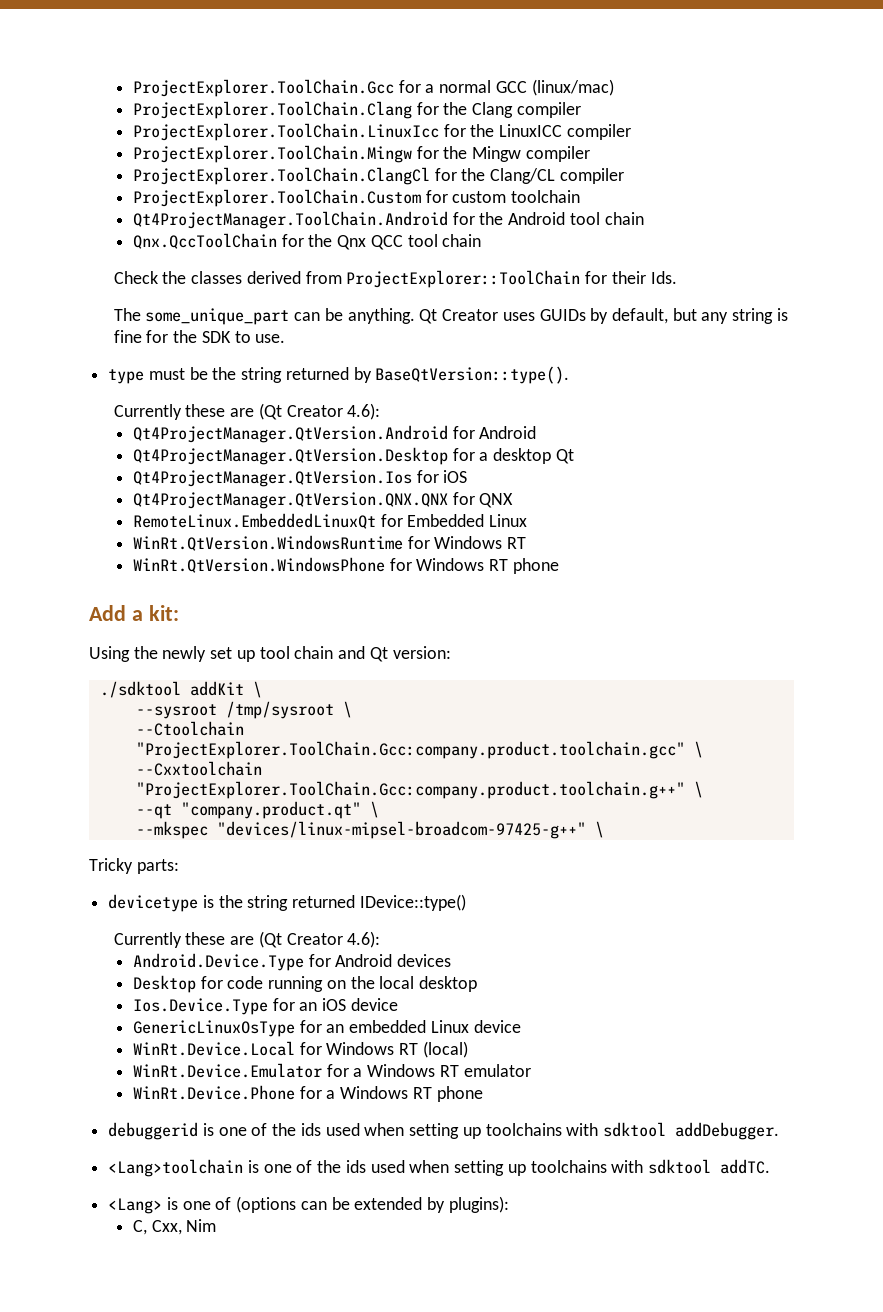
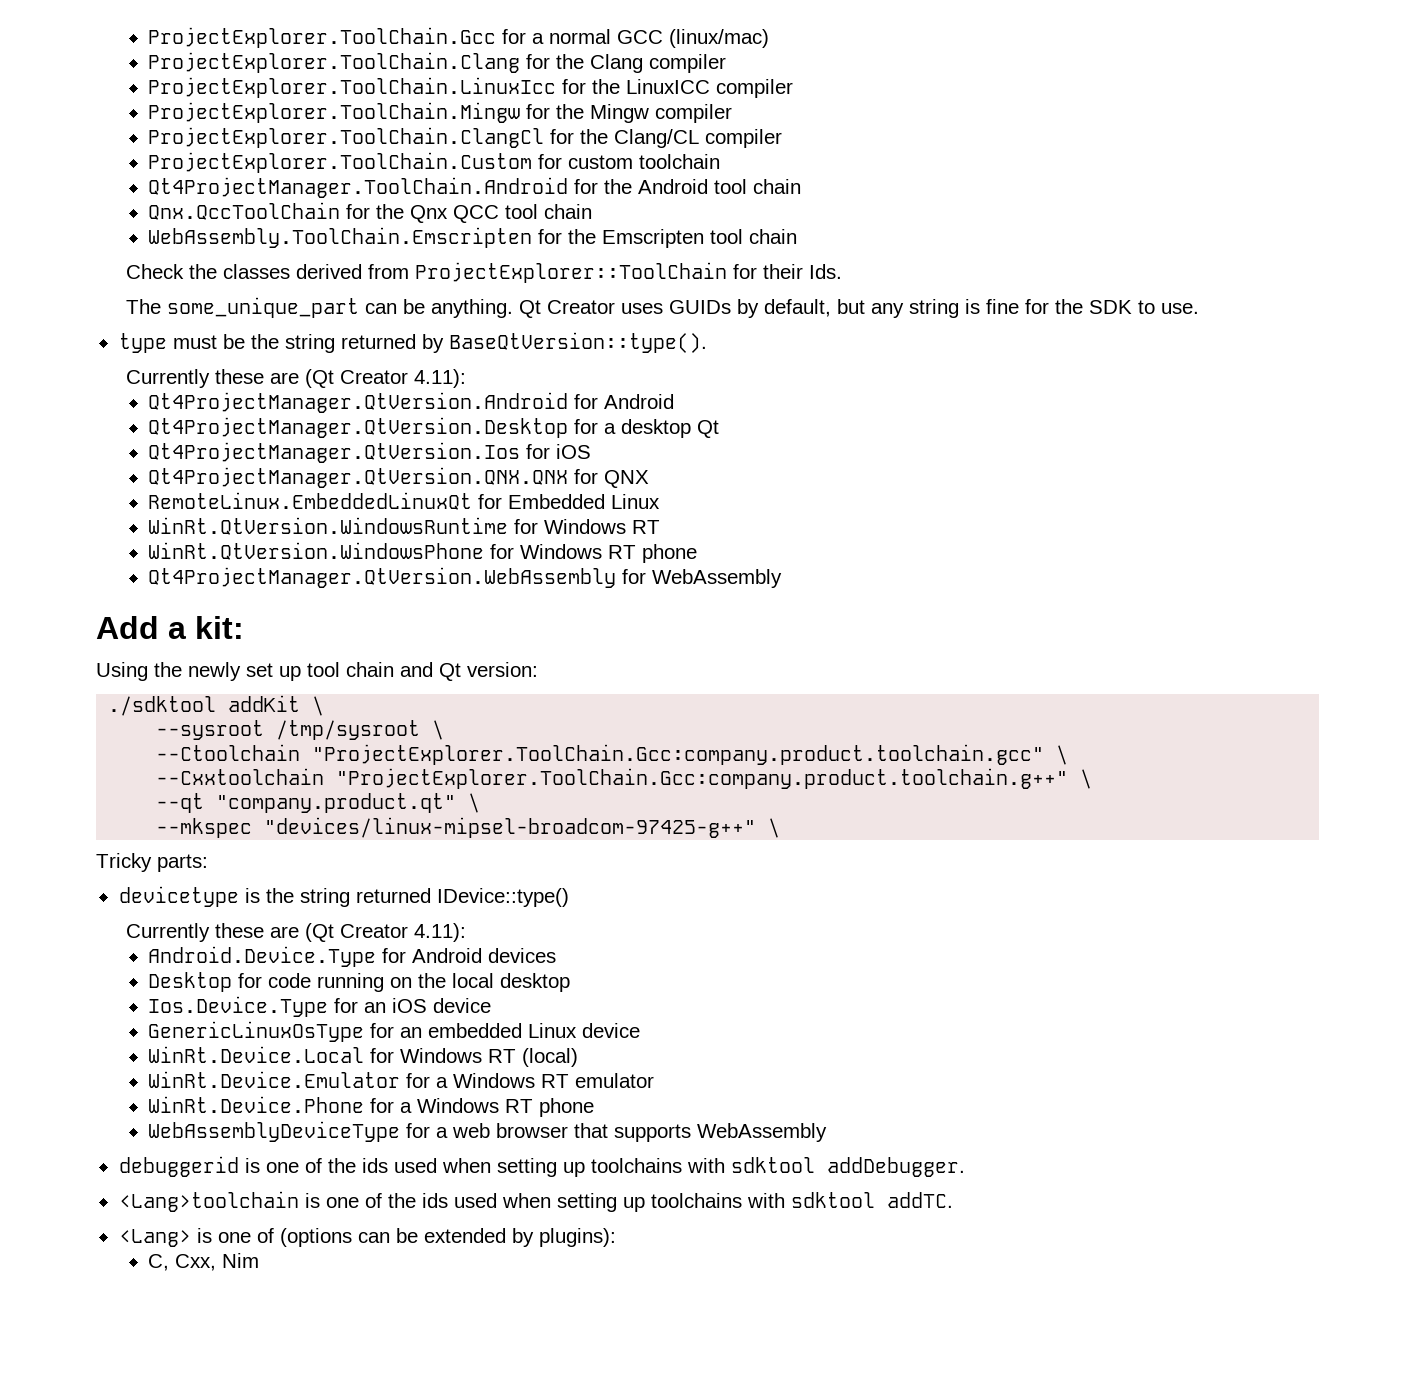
+ WebAssembly.ToolChain.Emscripten for the Emscripten tool chain
  type must be the string returned by BaseQtVersion::type().
- Currently these are (Qt Creator 4.6):
+ Currently these are (Qt Creator 4.11):
+ Qt4ProjectManager.QtVersion.WebAssembly for WebAssembly
  devicetype is the string returned IDevice::type()
- Currently these are (Qt Creator 4.6):
+ Currently these are (Qt Creator 4.11):
+ WebAssemblyDeviceType for a web browser that supports WebAssembly

